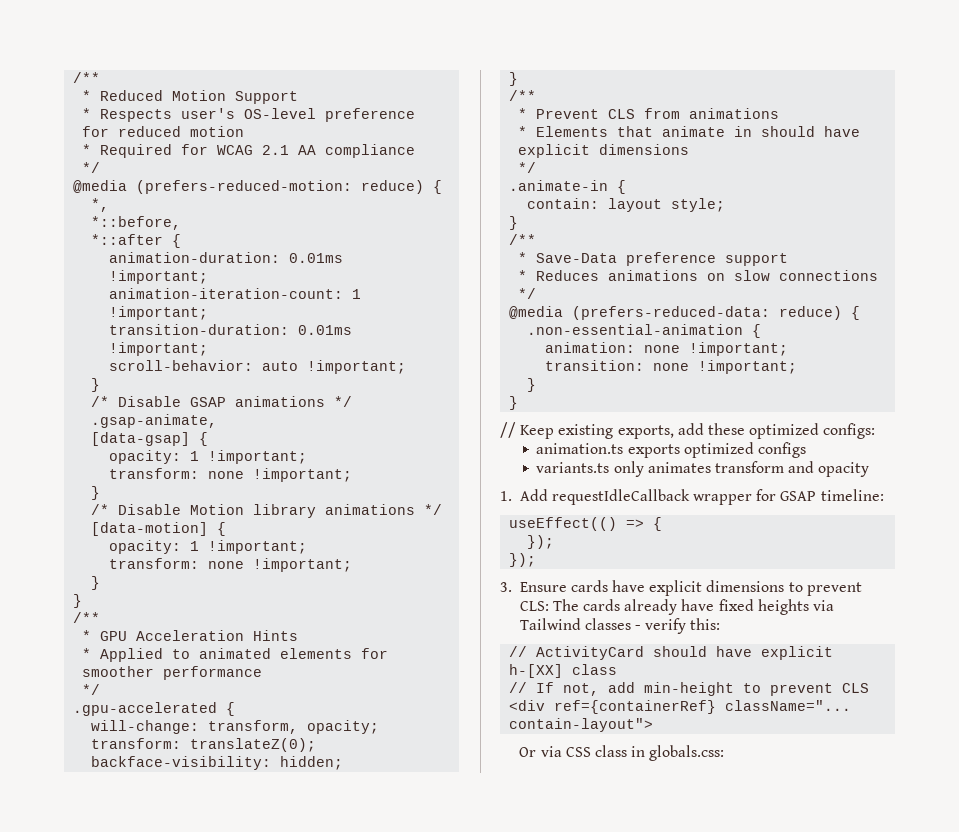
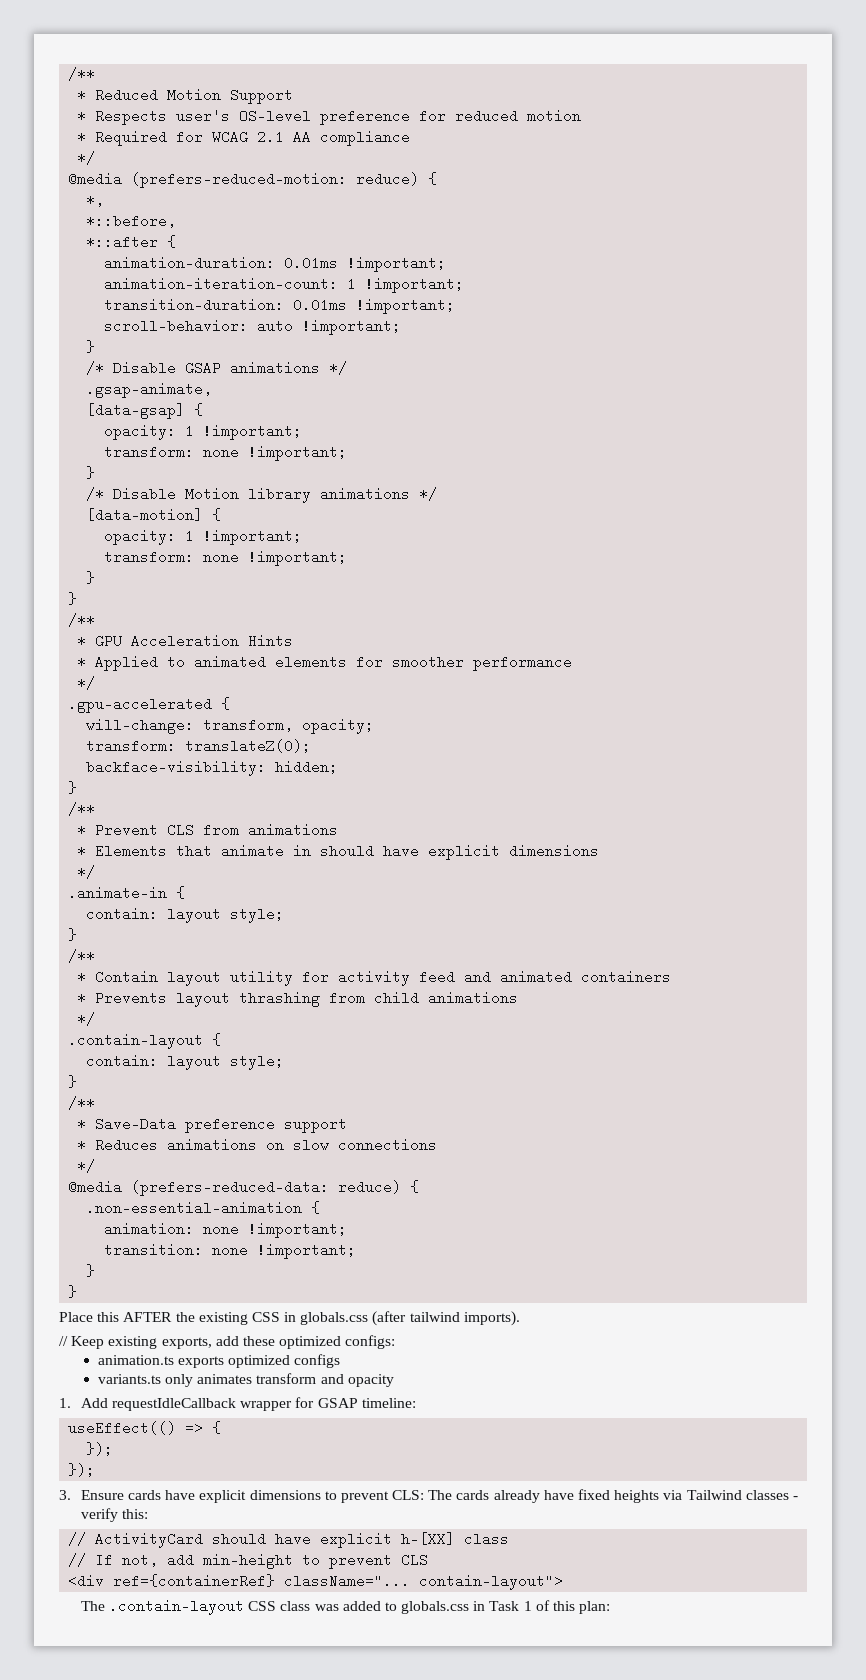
+ * Contain layout utility for activity feed and animated containers
+ * Prevents layout thrashing from child animations
+ */
+ .contain-layout {
+ contain: layout style;
+ }
+ /**
+ Place this AFTER the existing CSS in globals.css (after tailwind imports).
- Or via CSS class in globals.css:
+ The .contain-layout CSS class was added to globals.css in Task 1 of this plan:

